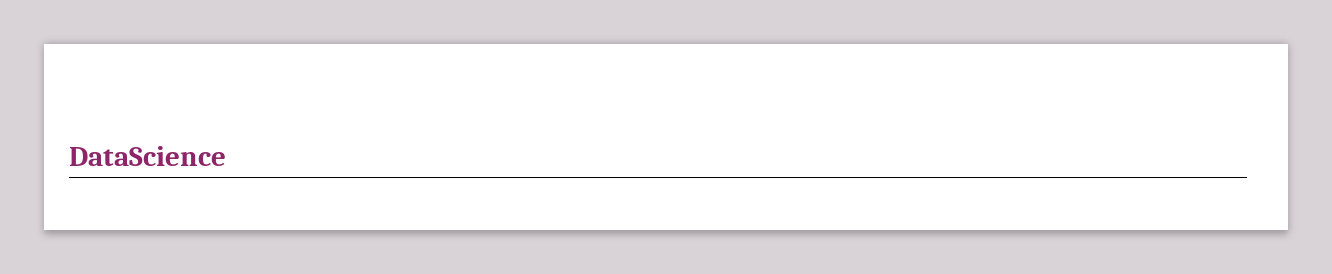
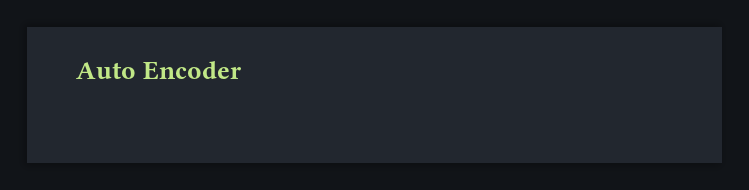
- DataScience
+ Auto Encoder

